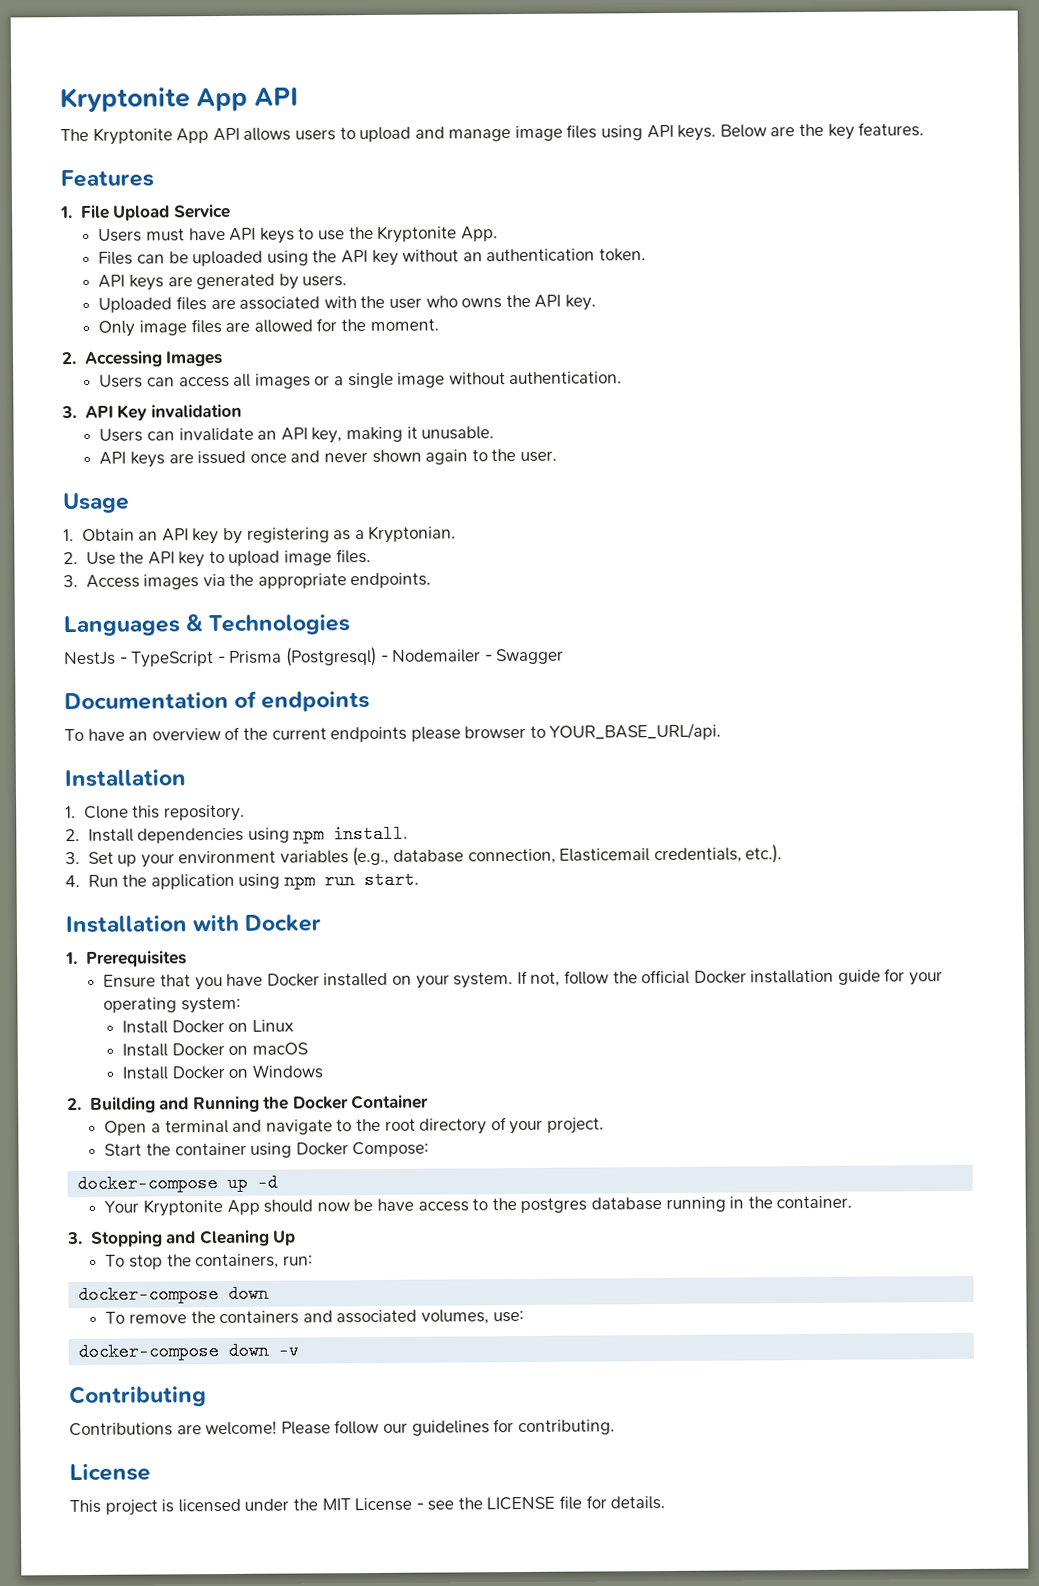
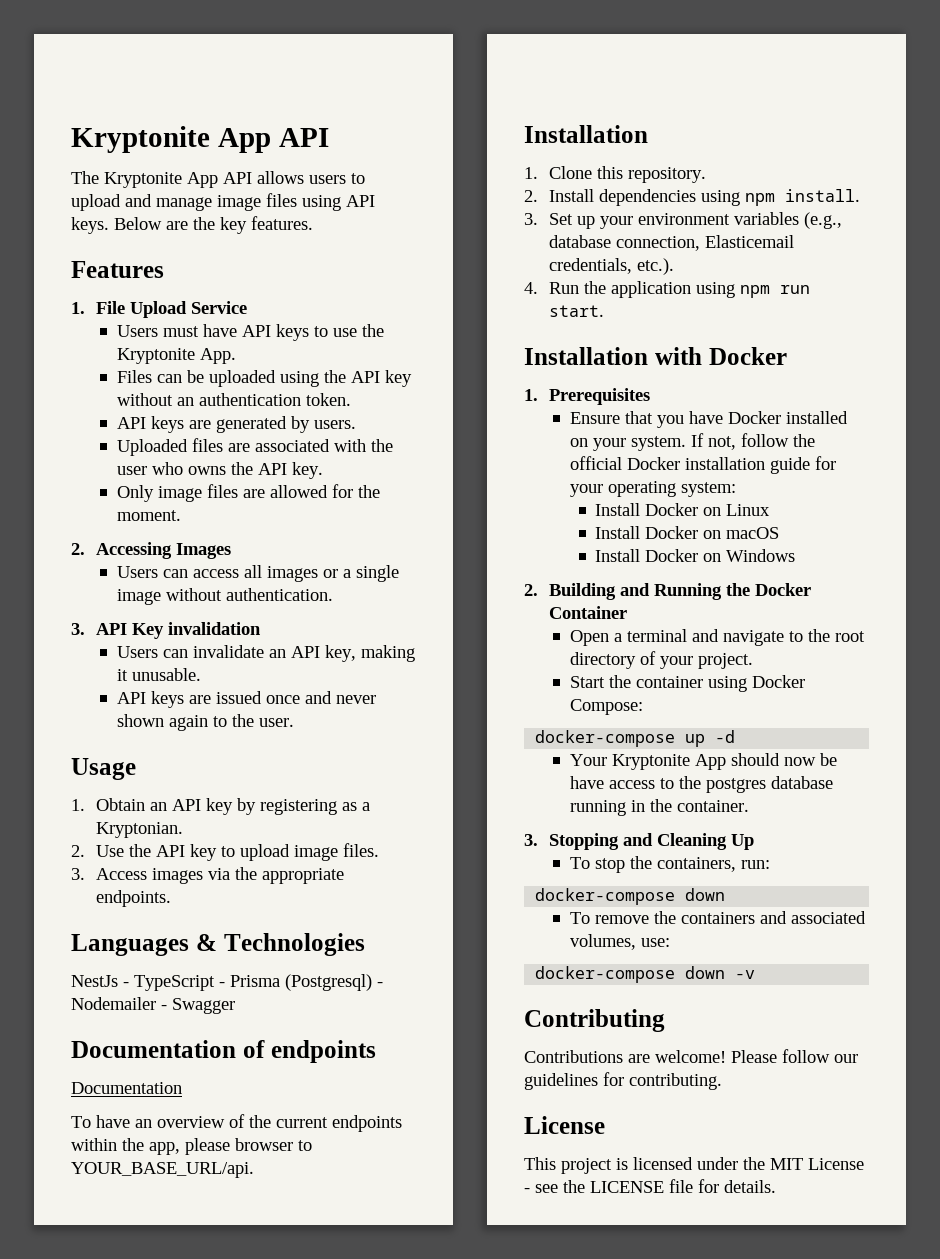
  Documentation of endpoints
+ Documentation
- To have an overview of the current endpoints please browser to YOUR_BASE_URL/api.
+ To have an overview of the current endpoints within the app, please browser to YOUR_BASE_URL/api.

